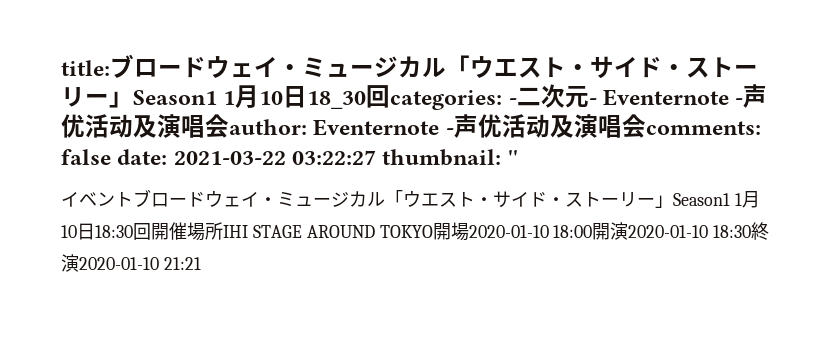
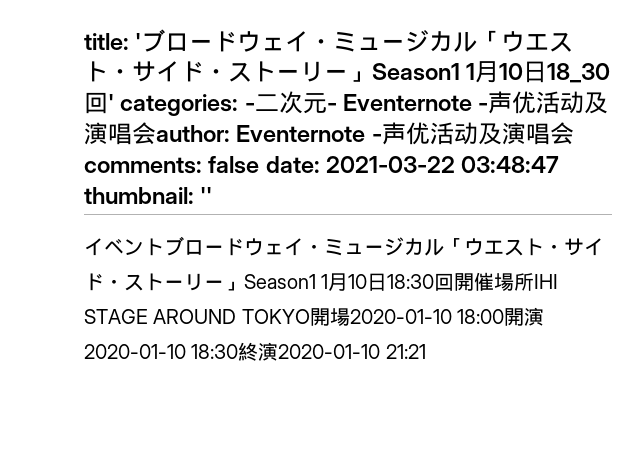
- title:ブロードウェイ・ミュージカル「ウエスト・サイド・ストーリー」Season1 1月10日18_30回categories: -二次元- Eventernote -声优活动及演唱会author: Eventernote -声优活动及演唱会comments: false date: 2021-03-22 03:22:27 thumbnail: ''
+ title: 'ブロードウェイ・ミュージカル「ウエスト・サイド・ストーリー」Season1 1月10日18_30回' categories: -二次元- Eventernote -声优活动及演唱会author: Eventernote -声优活动及演唱会comments: false date: 2021-03-22 03:48:47 thumbnail: ''

